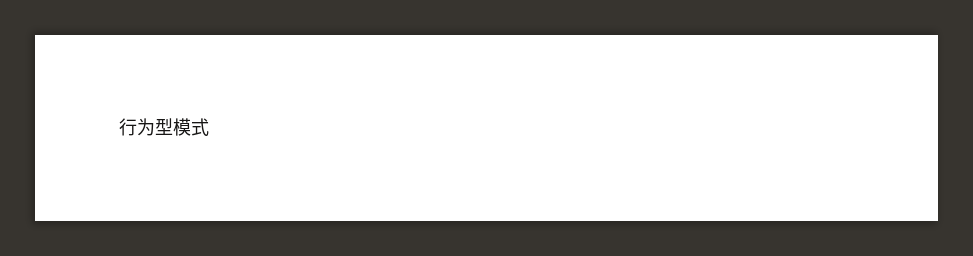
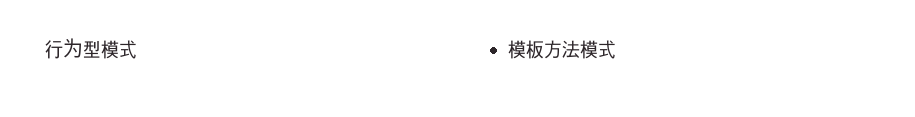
+ 模板方法模式

